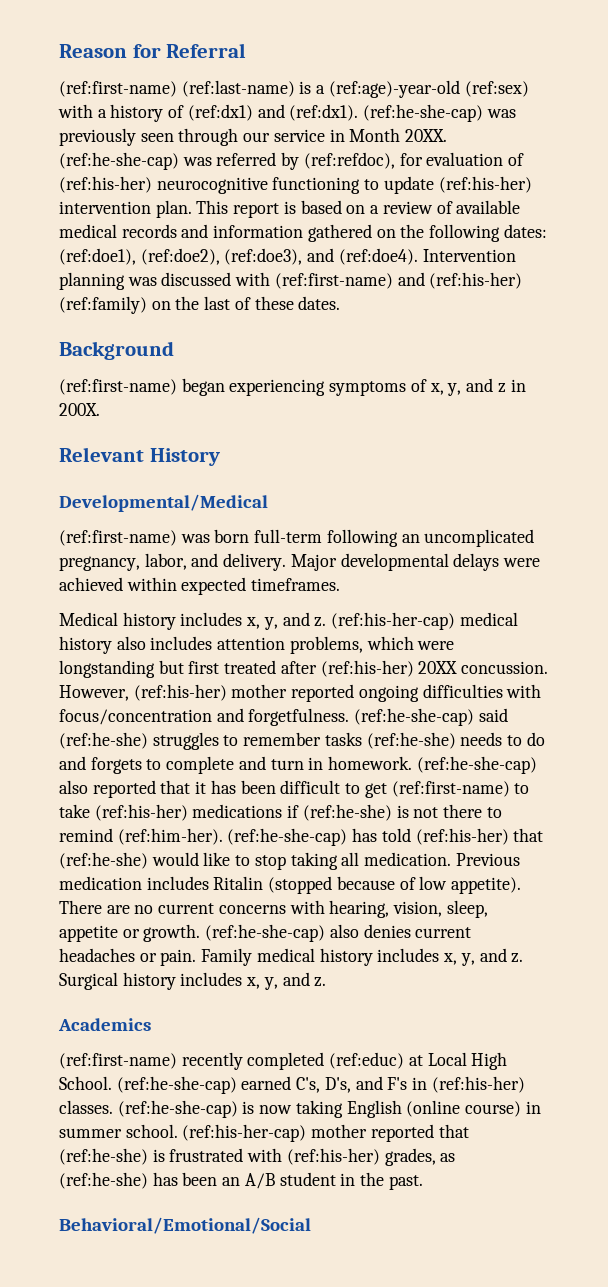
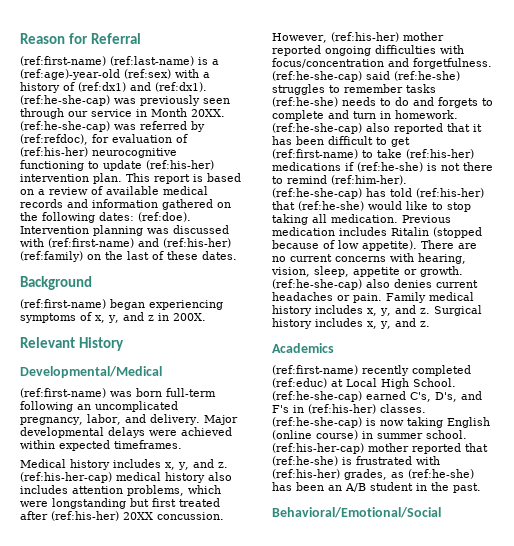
- This report is based on a review of available medical records and information gathered on the following dates: (ref:doe1), (ref:doe2), (ref:doe3), and (ref:doe4).
+ This report is based on a review of available medical records and information gathered on the following dates: (ref:doe).

